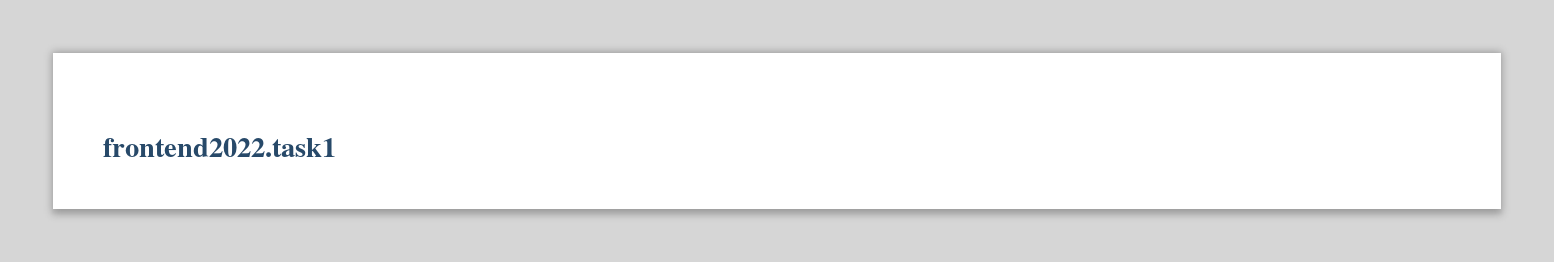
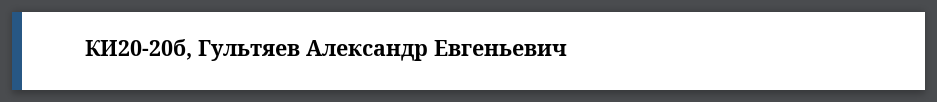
- frontend2022.task1
+ КИ20-20б, Гультяев Александр Евгеньевич

